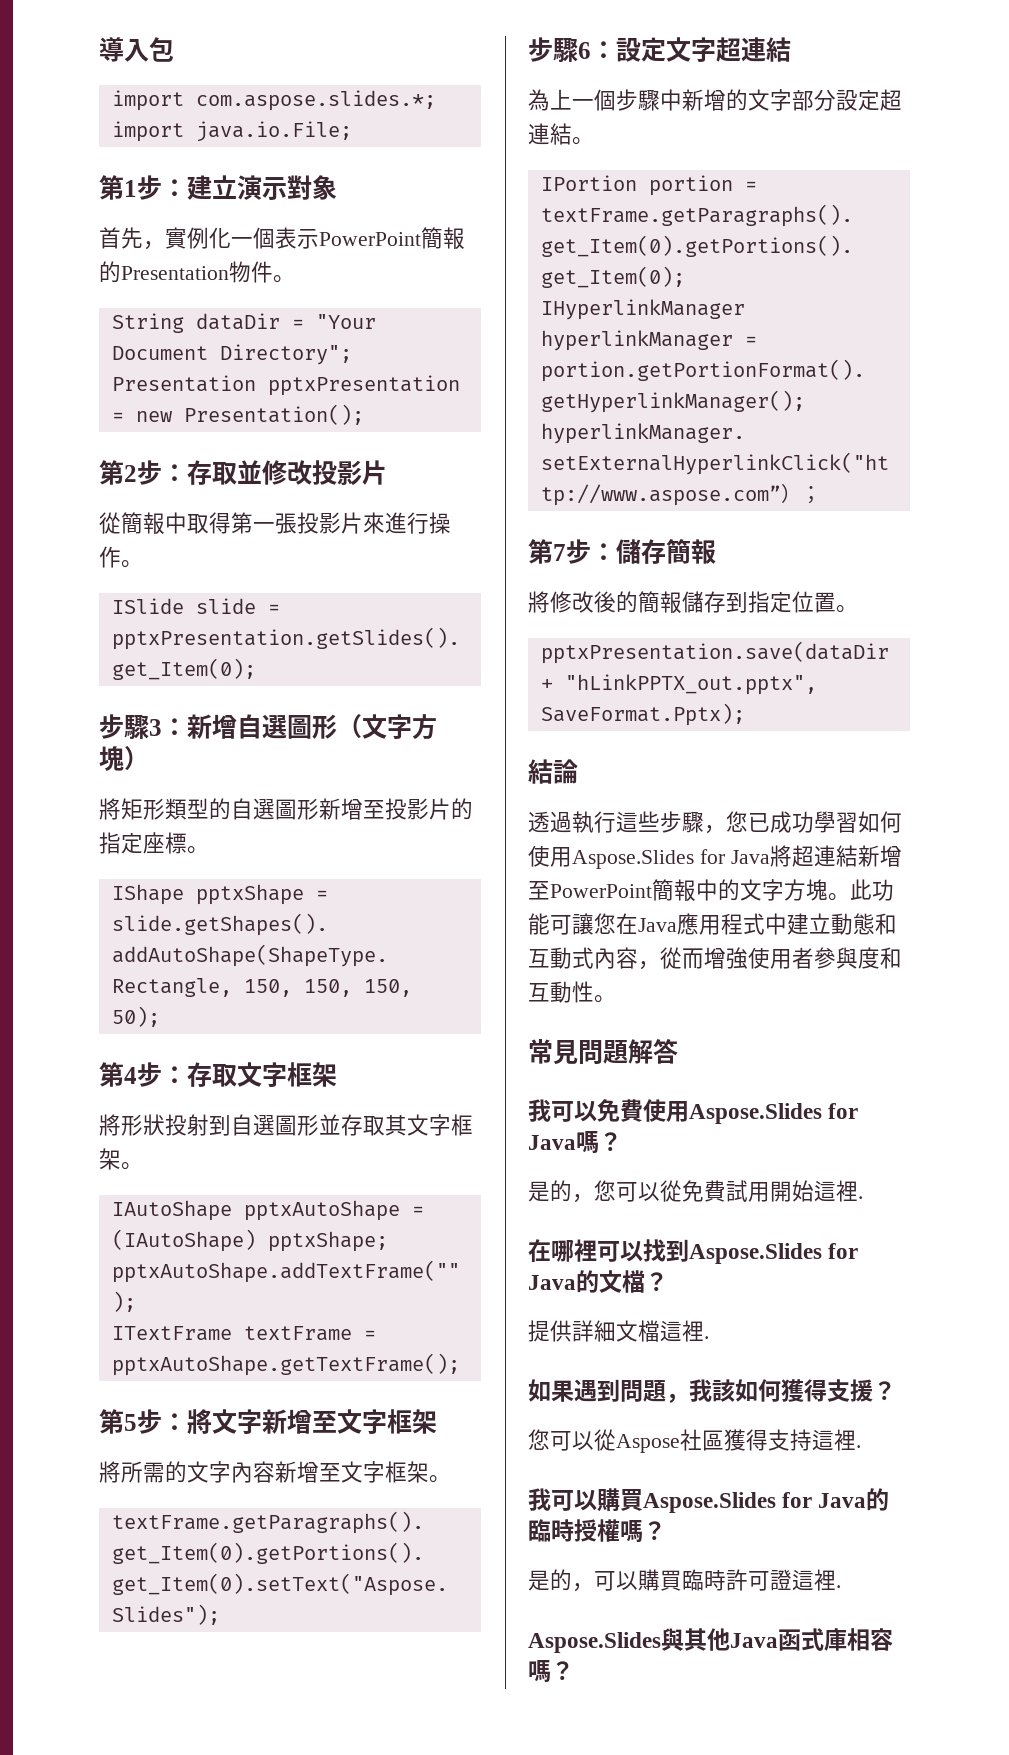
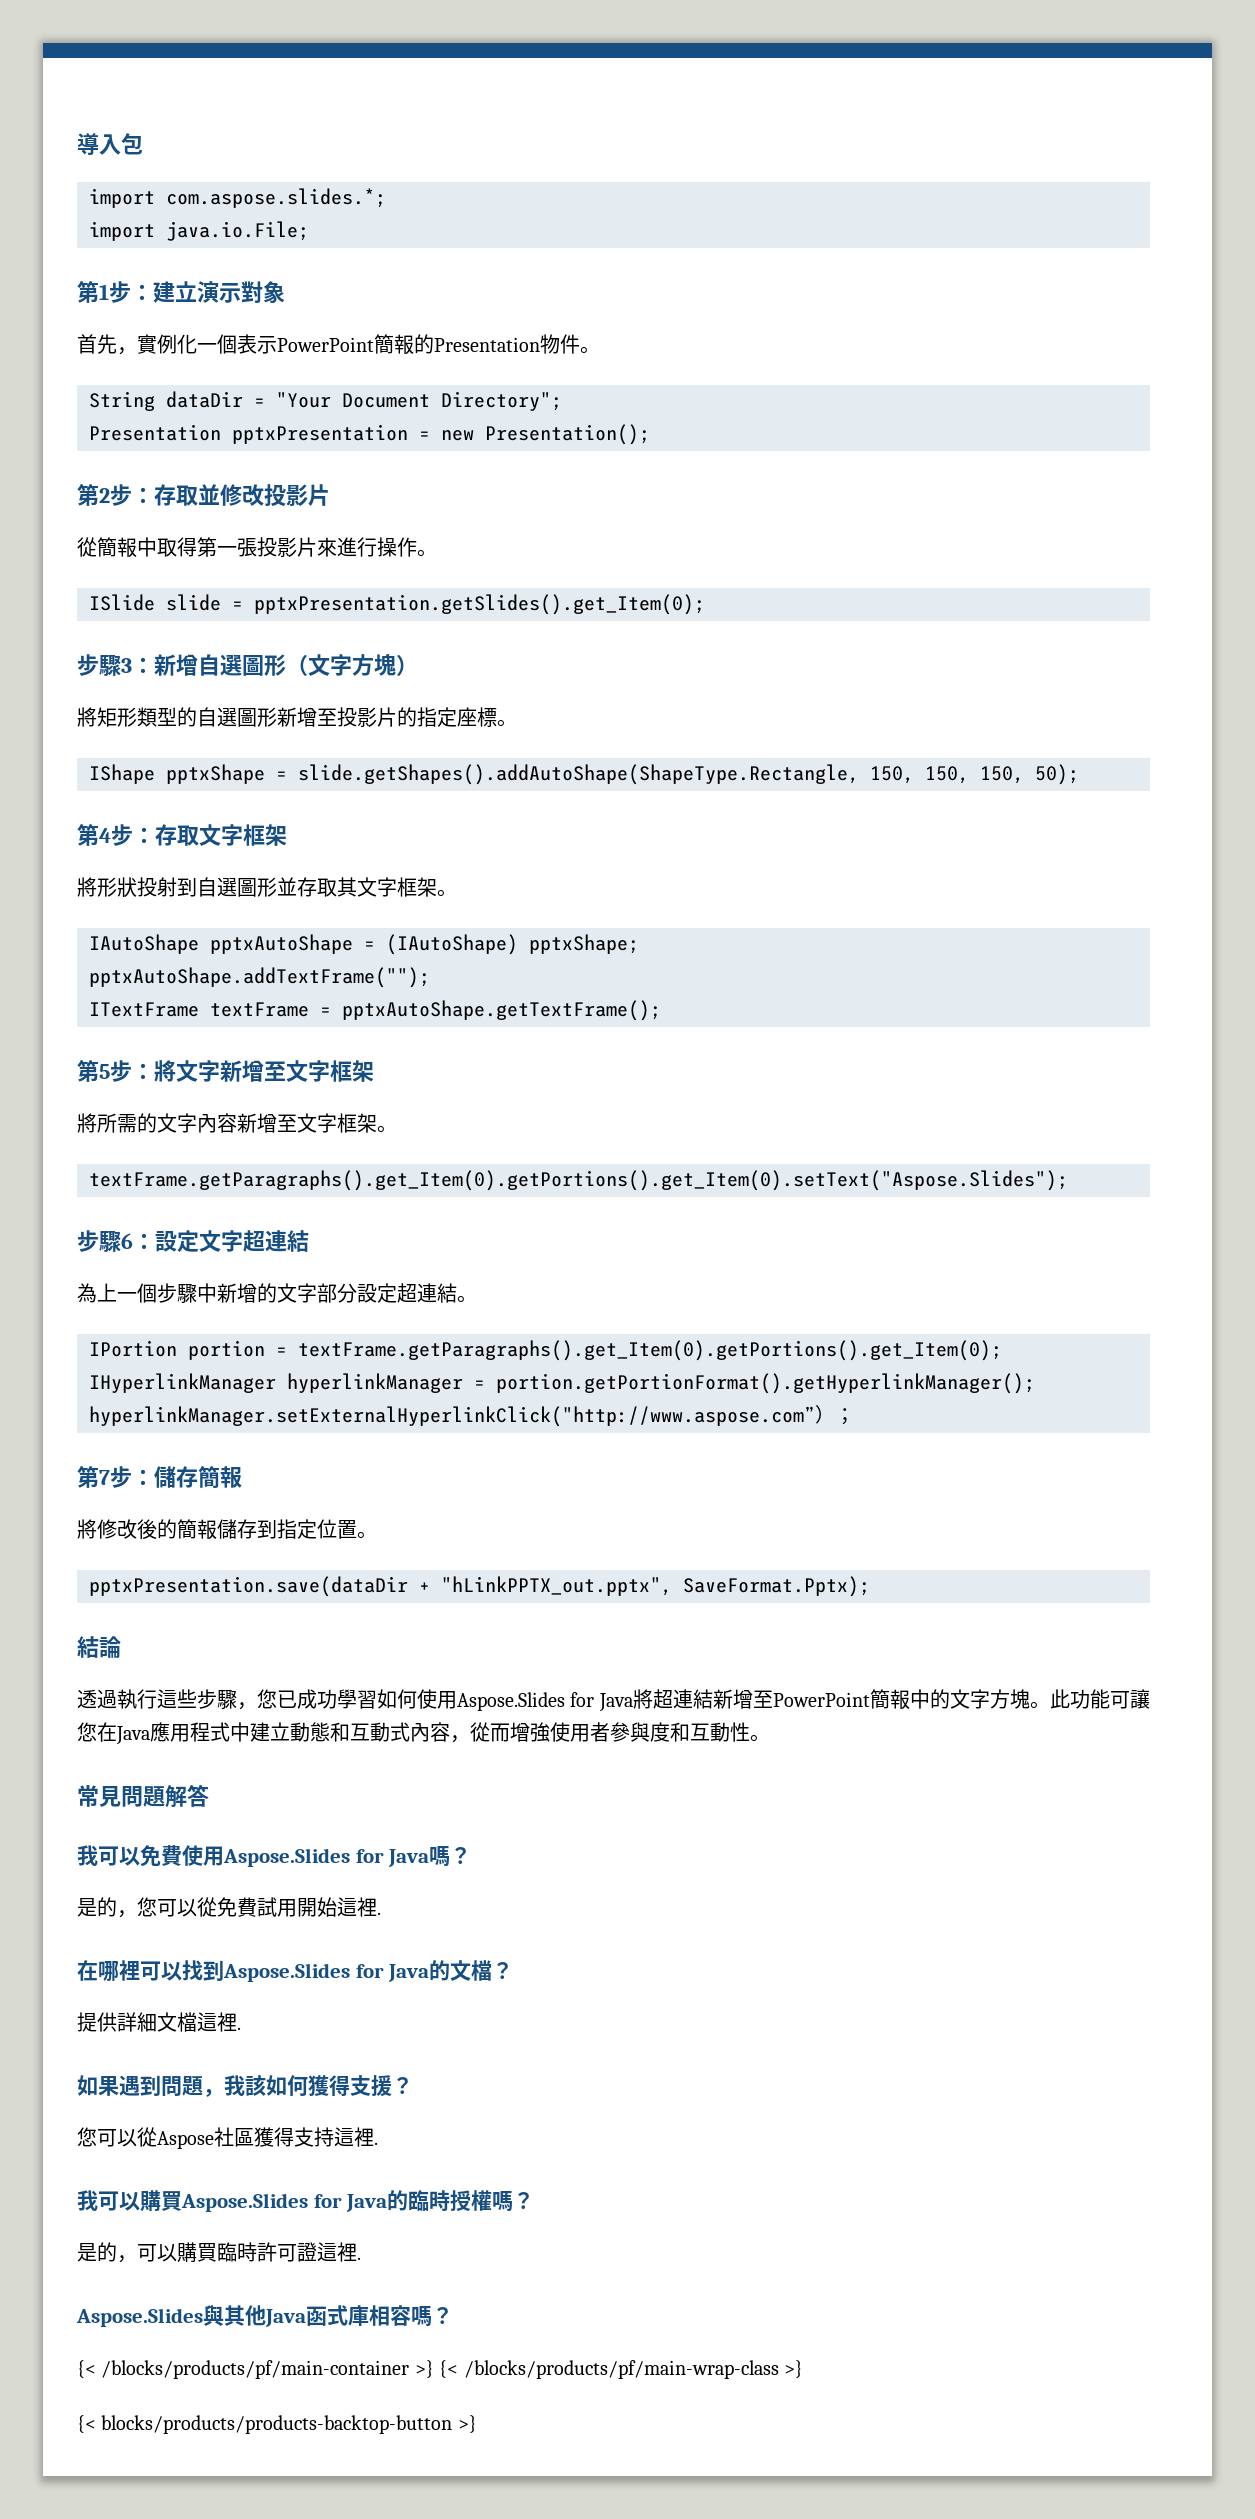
+ {< /blocks/products/pf/main-container >} {< /blocks/products/pf/main-wrap-class >}
+ {< blocks/products/products-backtop-button >}

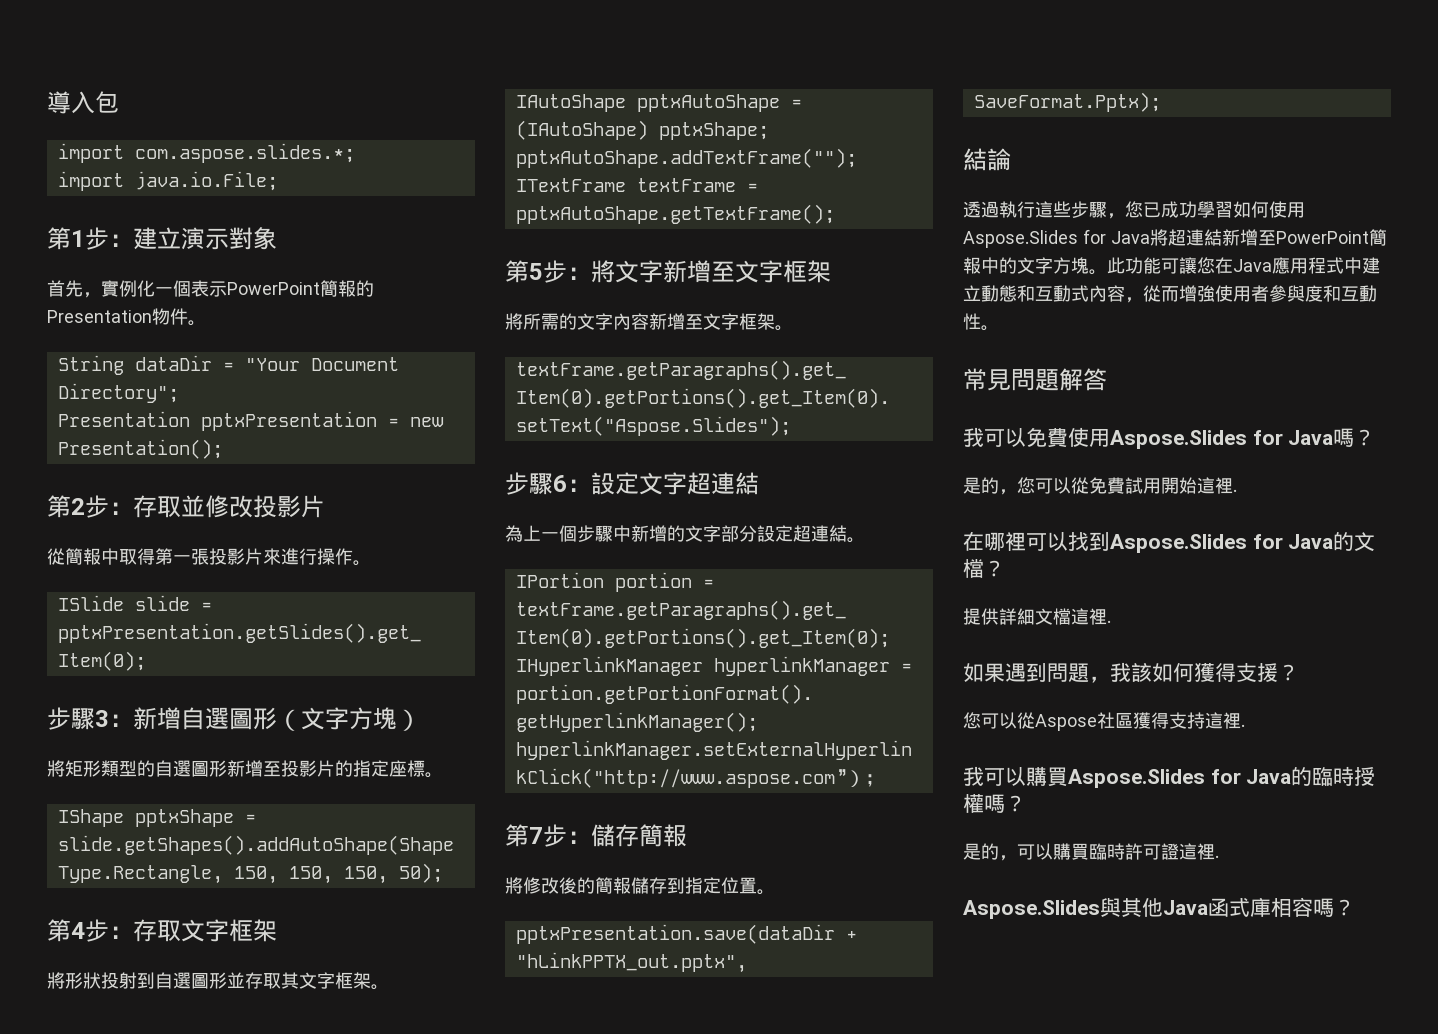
- {< /blocks/products/pf/main-container >} {< /blocks/products/pf/main-wrap-class >}
- {< blocks/products/products-backtop-button >}

